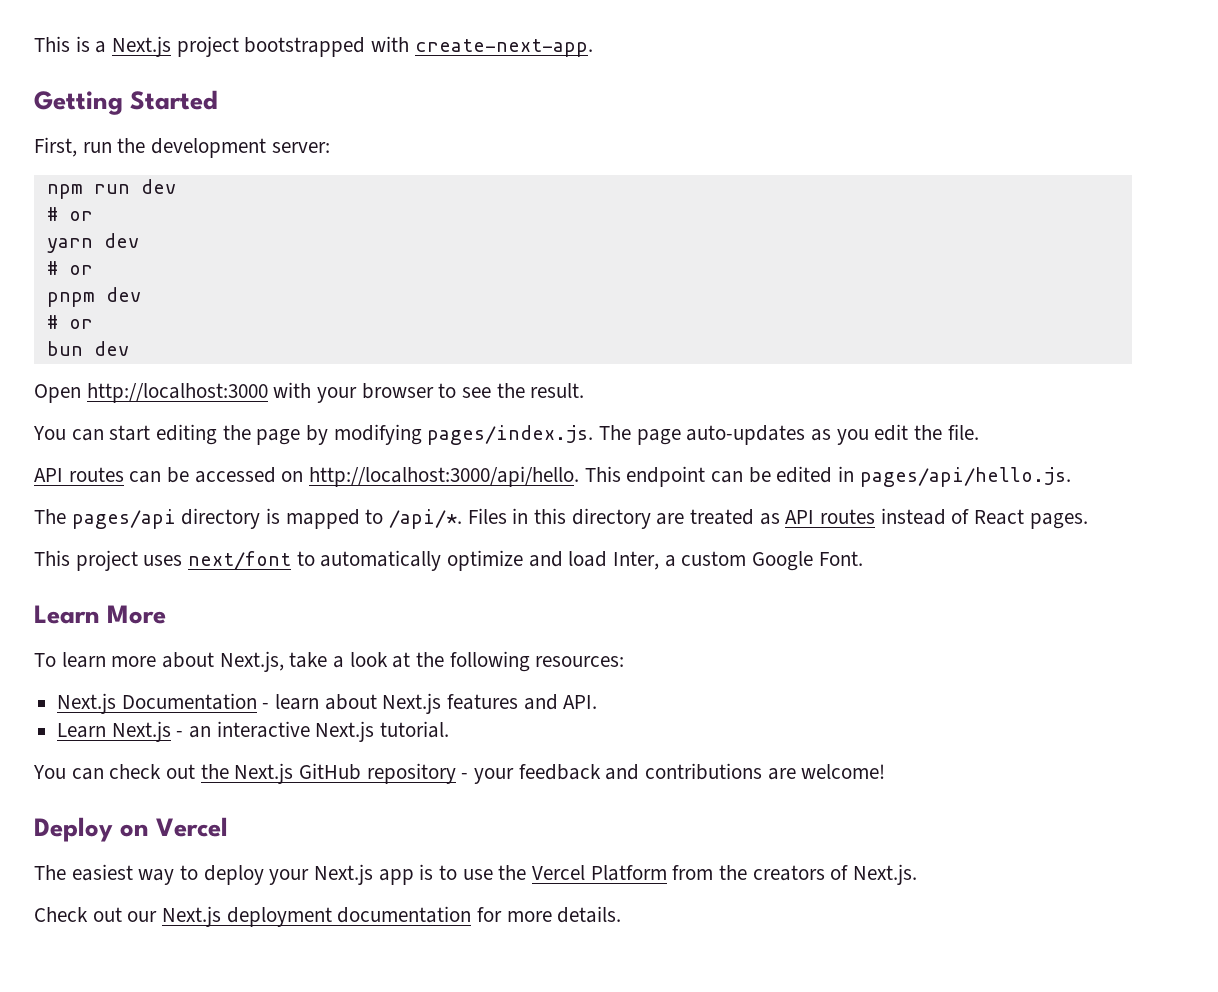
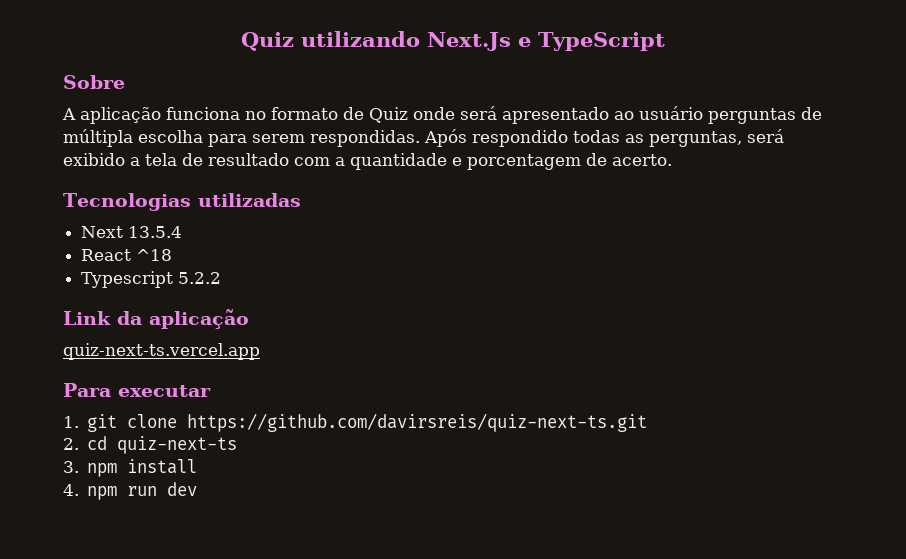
- This is a Next.js project bootstrapped with create-next-app.
- Getting Started
- First, run the development server:
- npm run dev
- # or
- yarn dev
- # or
- pnpm dev
- # or
- bun dev
- Open http://localhost:3000 with your browser to see the result.
- You can start editing the page by modifying pages/index.js. The page auto-updates as you edit the file.
- API routes can be accessed on http://localhost:3000/api/hello. This endpoint can be edited in pages/api/hello.js.
- The pages/api directory is mapped to /api/*. Files in this directory are treated as API routes instead of React pages.
- This project uses next/font to automatically optimize and load Inter, a custom Google Font.
- Learn More
- To learn more about Next.js, take a look at the following resources:
- Next.js Documentation - learn about Next.js features and API.
- Learn Next.js - an interactive Next.js tutorial.
- You can check out the Next.js GitHub repository - your feedback and contributions are welcome!
- Deploy on Vercel
- The easiest way to deploy your Next.js app is to use the Vercel Platform from the creators of Next.js.
- Check out our Next.js deployment documentation for more details.
+ Quiz utilizando Next.Js e TypeScript
+ Sobre
+ A aplicação funciona no formato de Quiz onde será apresentado ao usuário perguntas de múltipla escolha para serem respondidas. Após respondido todas as perguntas, será exibido a tela de resultado com a quantidade e porcentagem de acerto.
+ Tecnologias utilizadas
+ Next 13.5.4
+ React ^18
+ Typescript 5.2.2
+ Link da aplicação
+ quiz-next-ts.vercel.app
+ Para executar
+ 1. git clone https://github.com/davirsreis/quiz-next-ts.git
+ 2. cd quiz-next-ts
+ 3. npm install
+ 4. npm run dev

